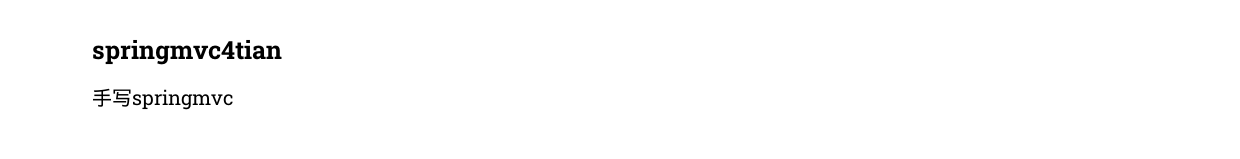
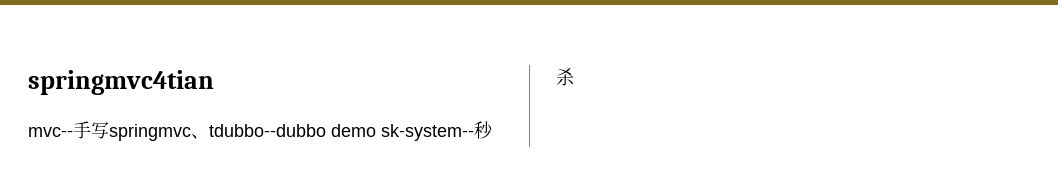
- 手写springmvc
+ mvc--手写springmvc、tdubbo--dubbo demo sk-system--秒杀

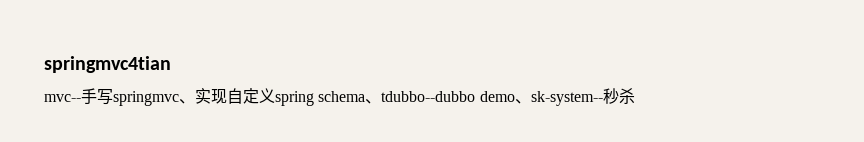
- mvc--手写springmvc、tdubbo--dubbo demo sk-system--秒杀
+ mvc--手写springmvc、实现自定义spring schema、tdubbo--dubbo demo、sk-system--秒杀

